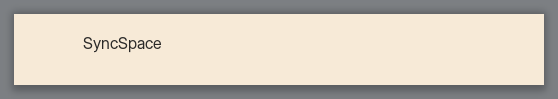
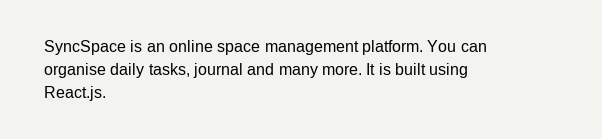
- SyncSpace
+ SyncSpace is an online space management platform. You can organise daily tasks, journal and many more. It is built using React.js.

